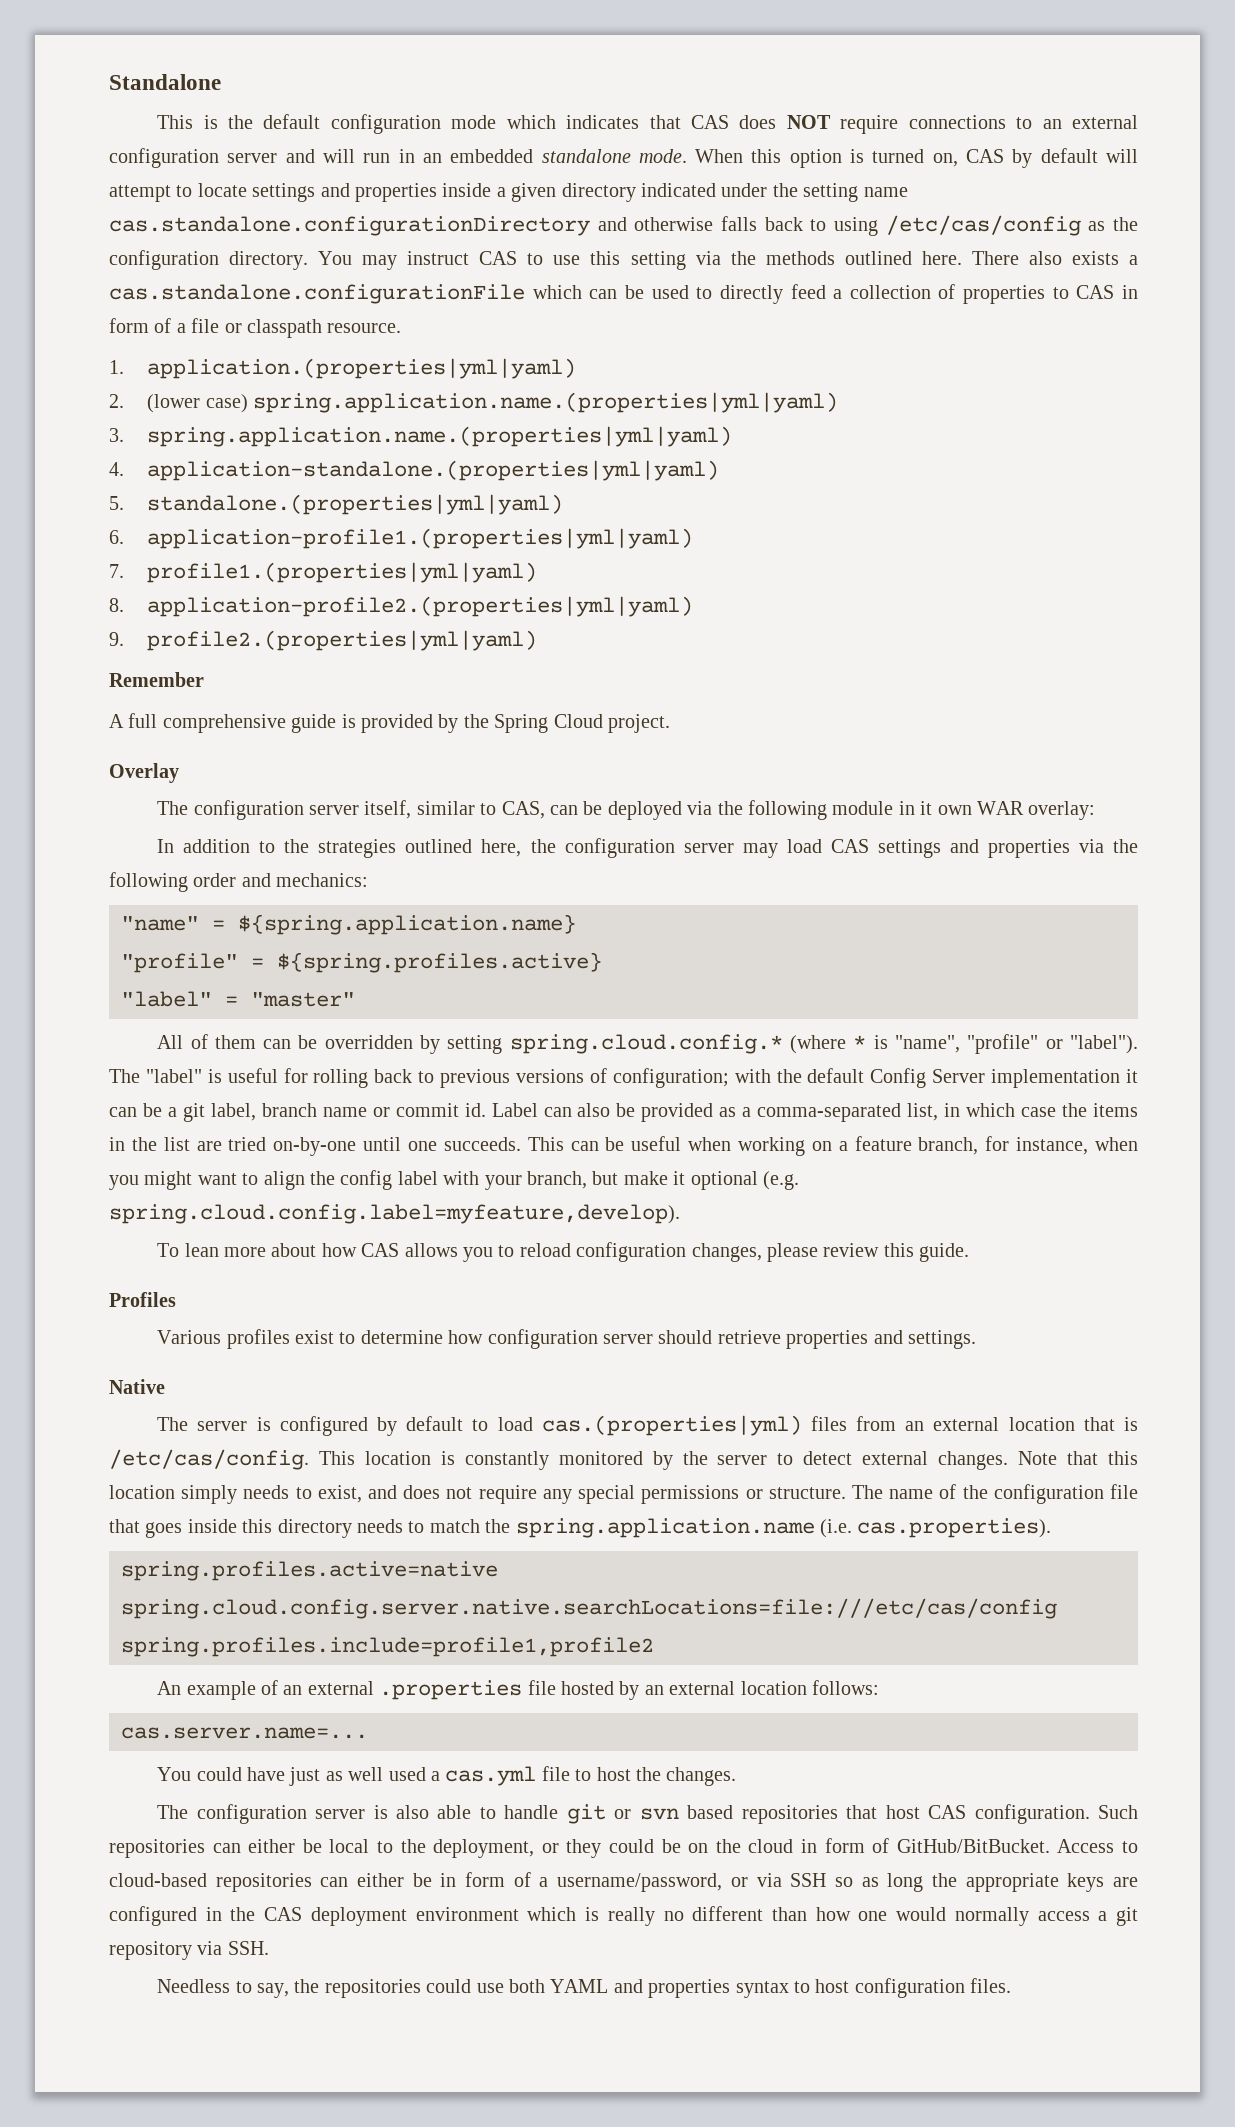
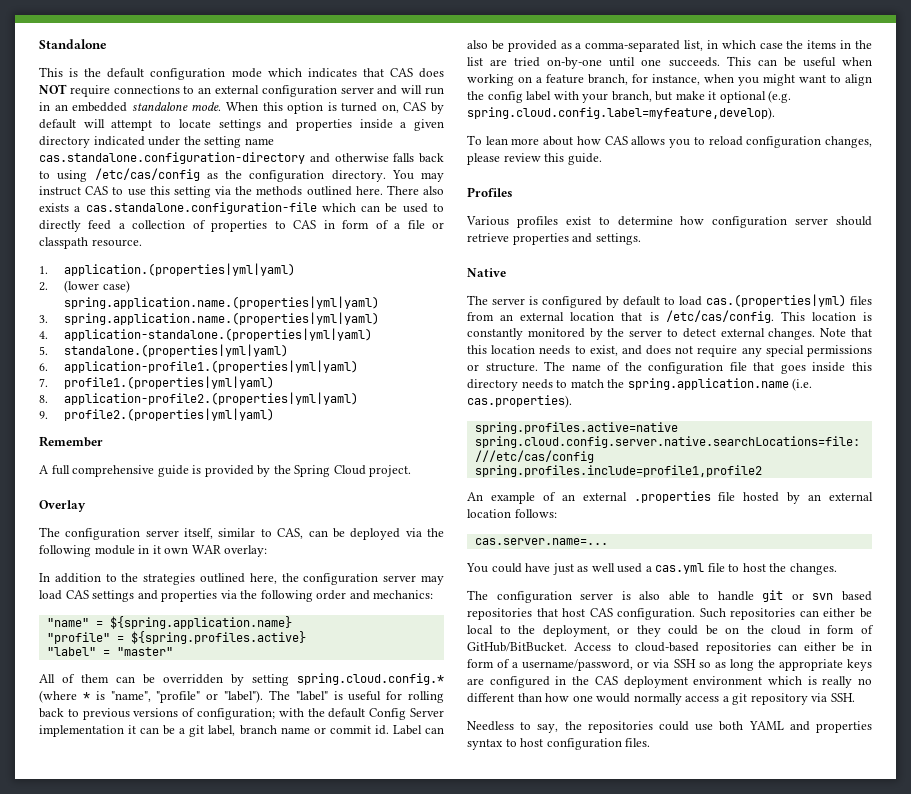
- When this option is turned on, CAS by default will attempt to locate settings and properties inside a given directory indicated under the setting name cas.standalone.configurationDirectory and otherwise falls back to using /etc/cas/config as the configuration directory.
+ When this option is turned on, CAS by default will attempt to locate settings and properties inside a given directory indicated under the setting name cas.standalone.configuration-directory and otherwise falls back to using /etc/cas/config as the configuration directory.
- There also exists a cas.standalone.configurationFile which can be used to directly feed a collection of properties to CAS in form of a file or classpath resource.
+ There also exists a cas.standalone.configuration-file which can be used to directly feed a collection of properties to CAS in form of a file or classpath resource.
- Note that this location simply needs to exist, and does not require any special permissions or structure.
+ Note that this location needs to exist, and does not require any special permissions or structure.

